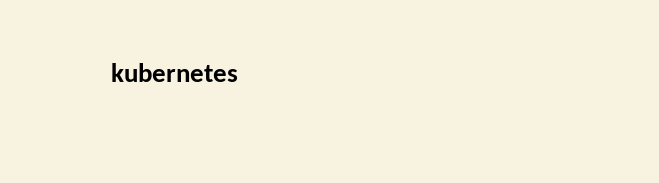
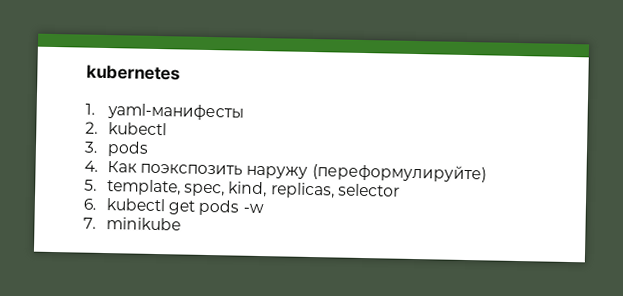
+ 1. yaml-манифесты
+ 2. kubectl
+ 3. pods
+ 4. Как поэкспозить наружу (переформулируйте)
+ 5. template, spec, kind, replicas, selector
+ 6. kubectl get pods -w
+ 7. minikube

